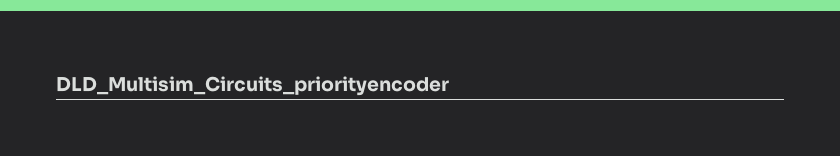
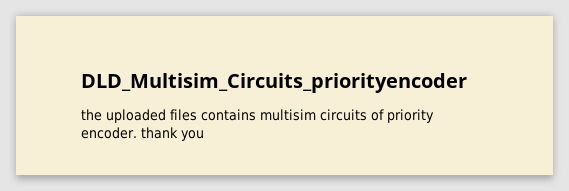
+ the uploaded files contains multisim circuits of priority encoder. thank you

